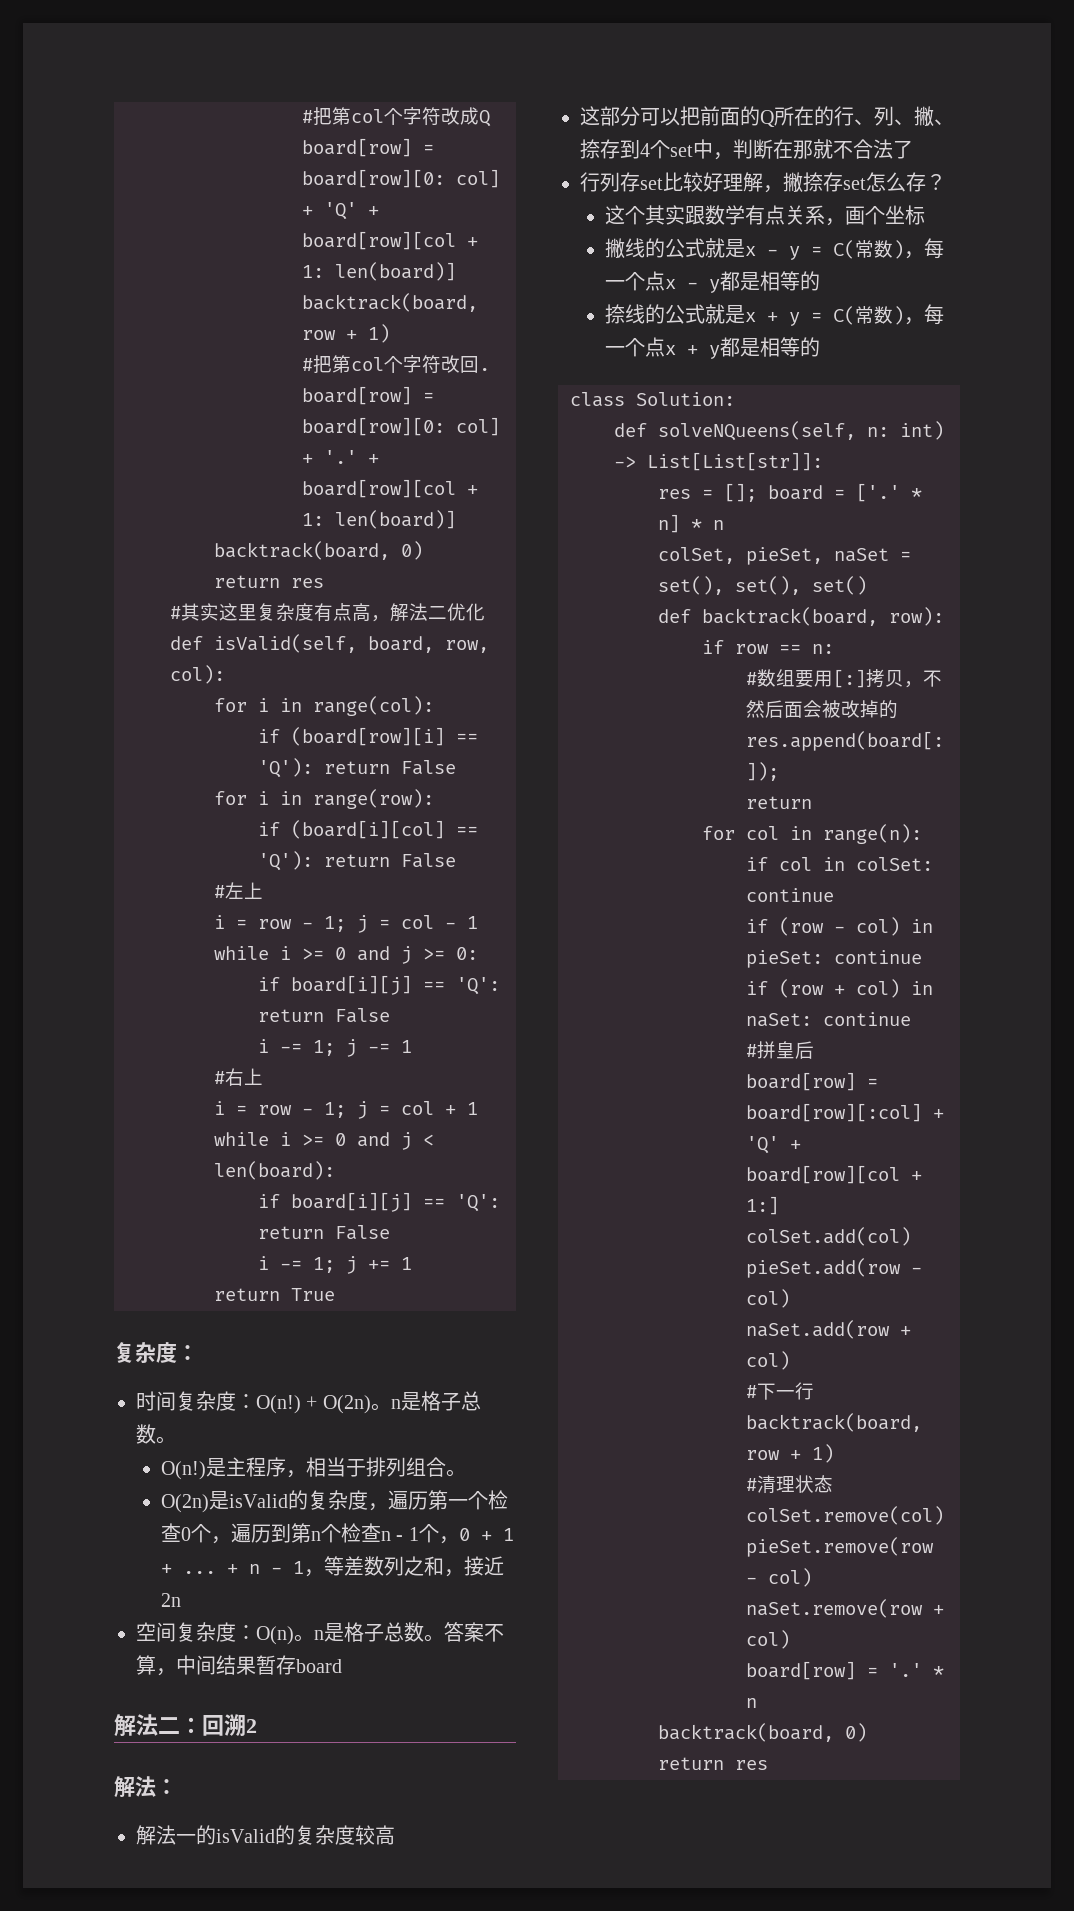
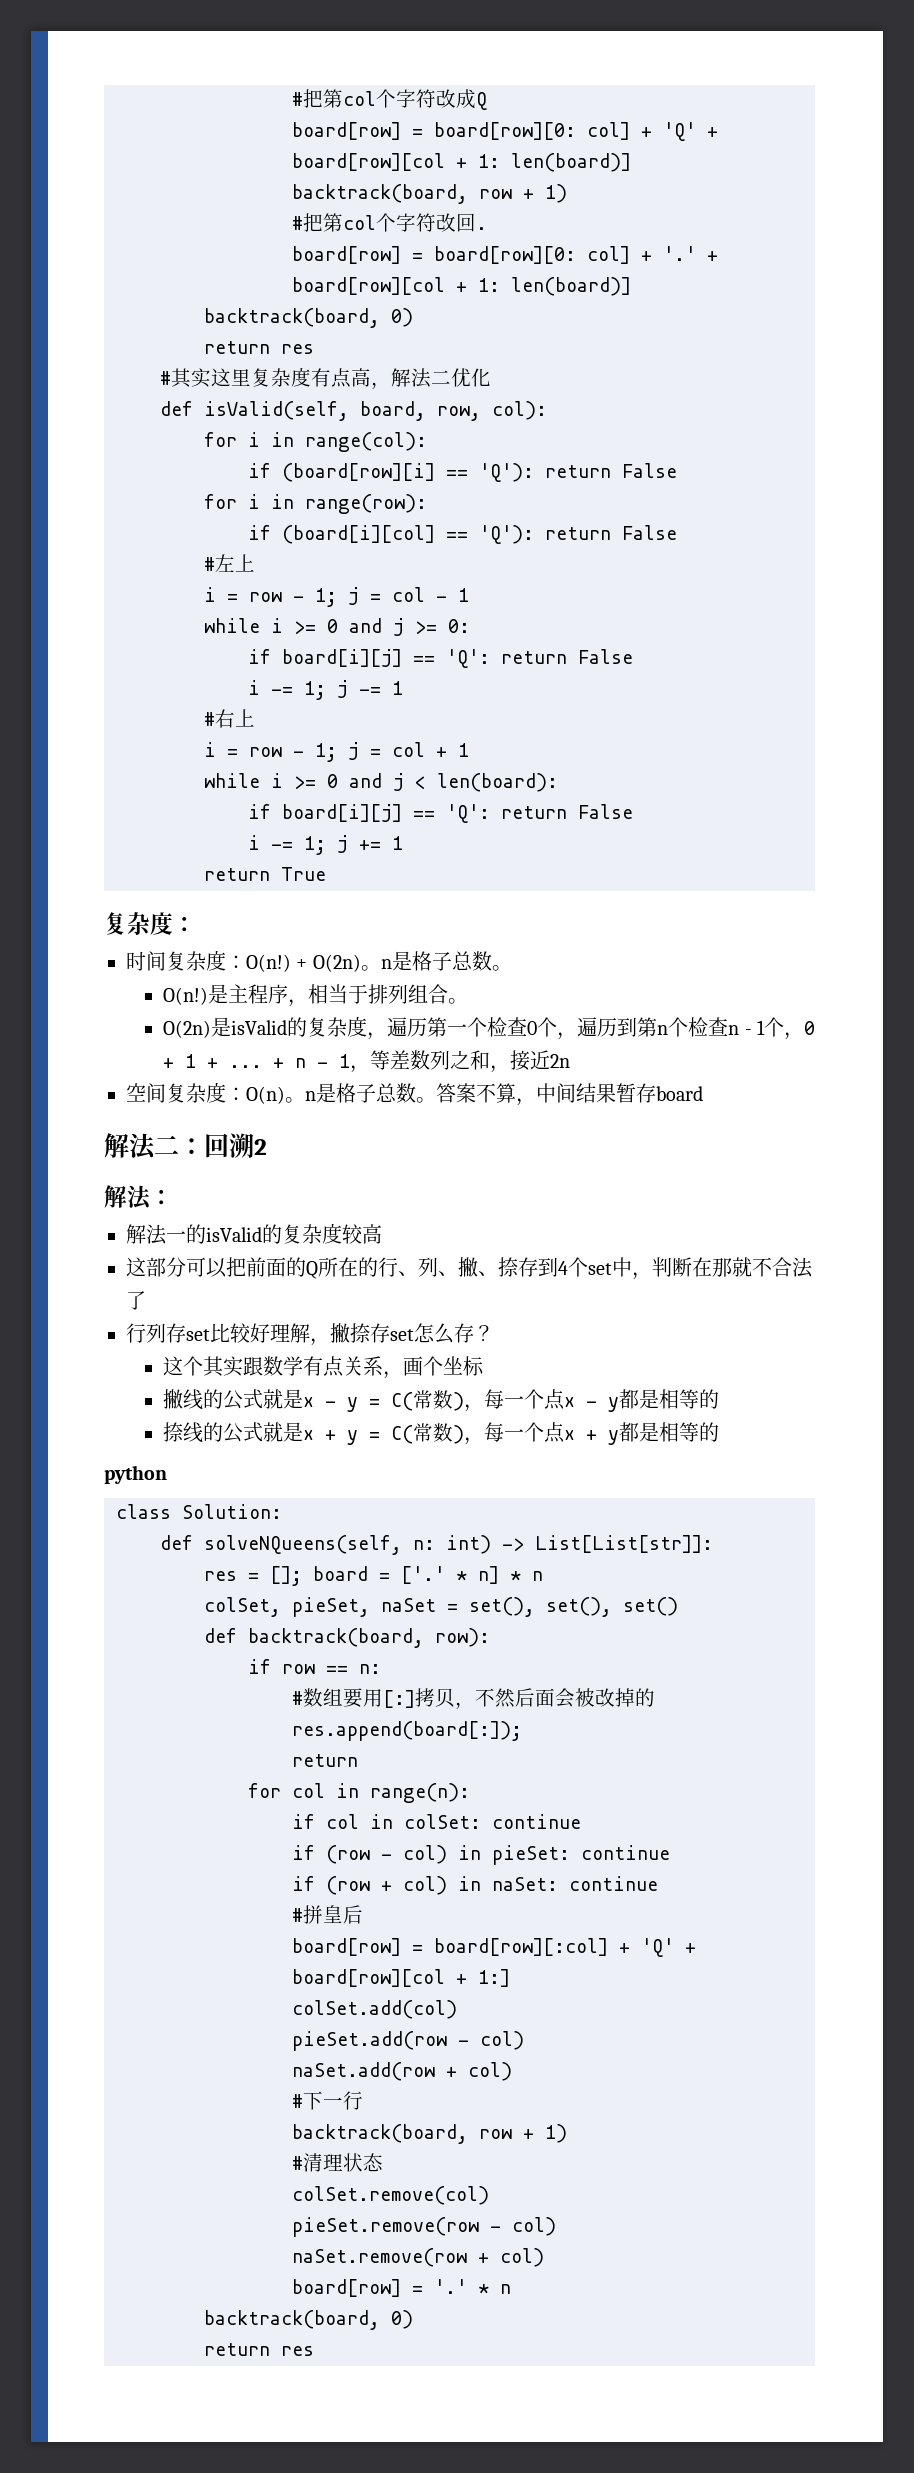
+ python

